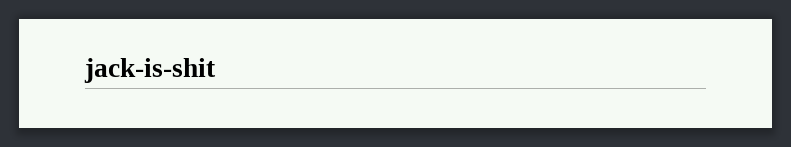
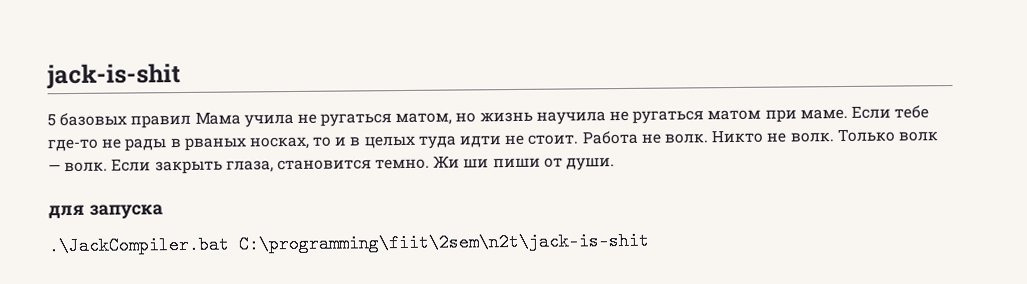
+ 5 базовых правил Мама учила не ругаться матом, но жизнь научила не ругаться матом при маме. Если тебе где-то не рады в рваных носках, то и в целых туда идти не стоит. Работа не волк. Никто не волк. Только волк — волк. Если закрыть глаза, становится темно. Жи ши пиши от души.
+ для запуска
+ .\JackCompiler.bat C:\programming\fiit\2sem\n2t\jack-is-shit

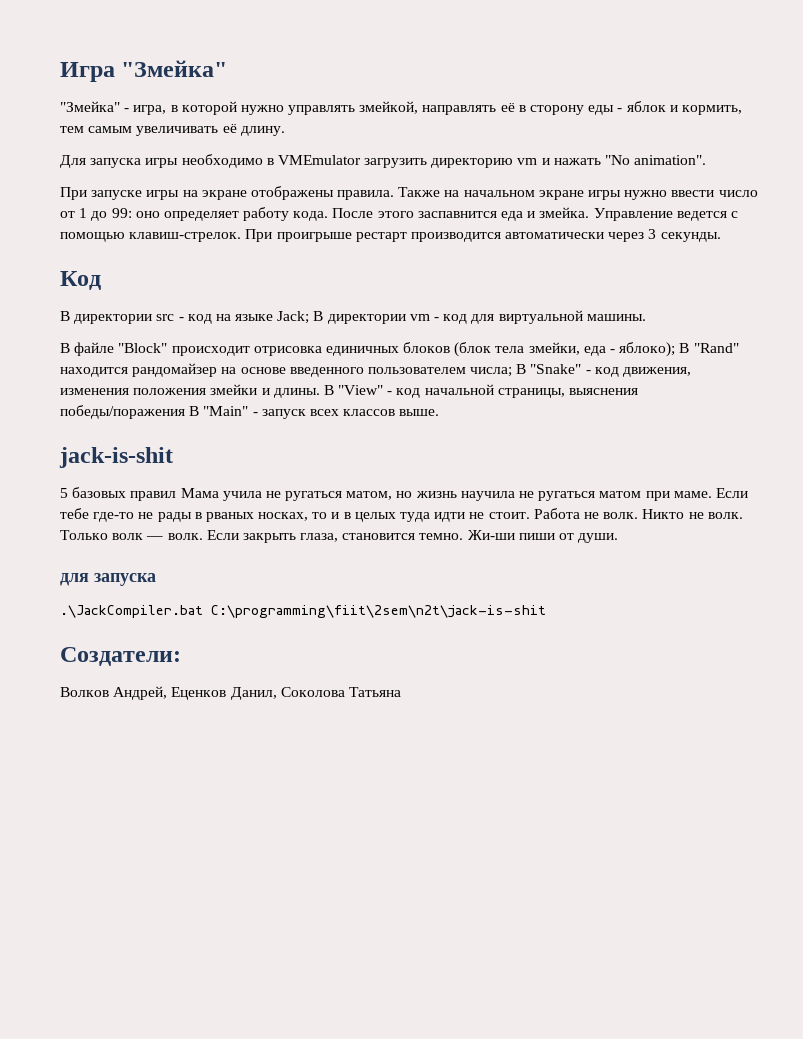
+ Игра "Змейка"
+ "Змейка" - игра, в которой нужно управлять змейкой, направлять её в сторону еды - яблок и кормить, тем самым увеличивать её длину.
+ Для запуска игры необходимо в VMEmulator загрузить директорию vm и нажать "No animation".
+ При запуске игры на экране отображены правила. Также на начальном экране игры нужно ввести число от 1 до 99: оно определяет работу кода. После этого заспавнится еда и змейка. Управление ведется с помощью клавиш-стрелок. При проигрыше рестарт производится автоматически через 3 секунды.
+ Код
+ В директории src - код на языке Jack; В директории vm - код для виртуальной машины.
+ В файле "Block" происходит отрисовка единичных блоков (блок тела змейки, еда - яблоко); В "Rand" находится рандомайзер на основе введенного пользователем числа; В "Snake" - код движения, изменения положения змейки и длины. В "View" - код начальной страницы, выяснения победы/поражения В "Main" - запуск всех классов выше.
- Жи ши пиши от души.
+ Жи-ши пиши от души.
+ Создатели:
+ Волков Андрей, Еценков Данил, Соколова Татьяна

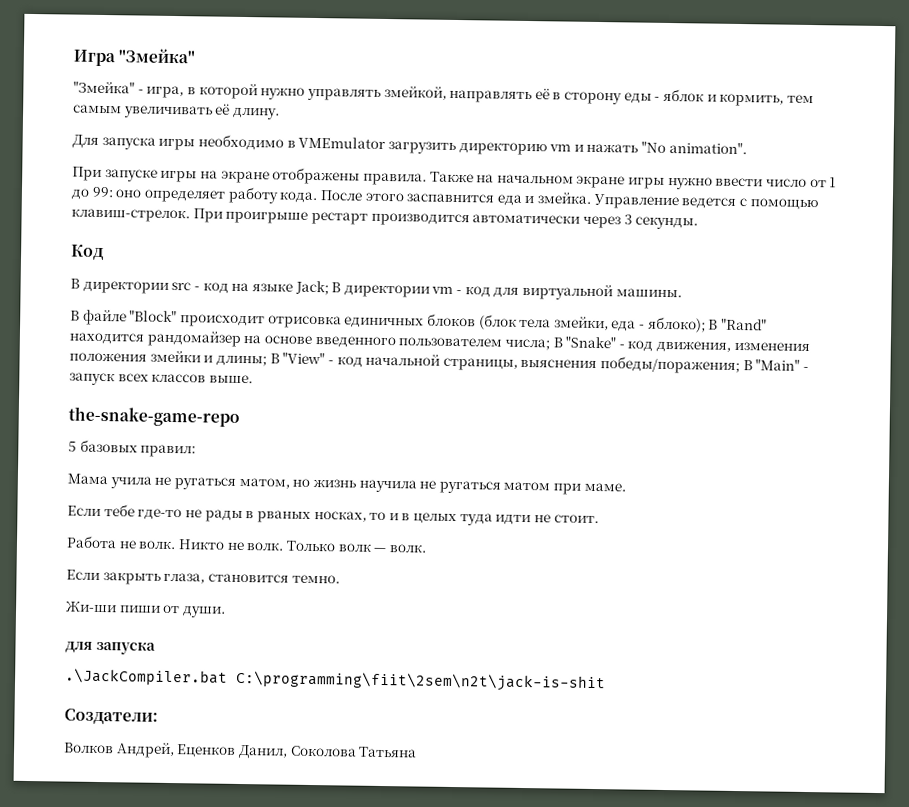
- В файле "Block" происходит отрисовка единичных блоков (блок тела змейки, еда - яблоко); В "Rand" находится рандомайзер на основе введенного пользователем числа; В "Snake" - код движения, изменения положения змейки и длины. В "View" - код начальной страницы, выяснения победы/поражения В "Main" - запуск всех классов выше.
+ В файле "Block" происходит отрисовка единичных блоков (блок тела змейки, еда - яблоко); В "Rand" находится рандомайзер на основе введенного пользователем числа; В "Snake" - код движения, изменения положения змейки и длины; В "View" - код начальной страницы, выяснения победы/поражения; В "Main" - запуск всех классов выше.
- jack-is-shit
+ the-snake-game-repo
- 5 базовых правил Мама учила не ругаться матом, но жизнь научила не ругаться матом при маме. Если тебе где-то не рады в рваных носках, то и в целых туда идти не стоит. Работа не волк.
+ 5 базовых правил:
+ Мама учила не ругаться матом, но жизнь научила не ругаться матом при маме.
+ Если тебе где-то не рады в рваных носках, то и в целых туда идти не стоит.
+ Работа не волк.
- Только волк — волк. Если закрыть глаза, становится темно. Жи-ши пиши от души.
+ Только волк — волк.
+ Если закрыть глаза, становится темно.
+ Жи-ши пиши от души.

